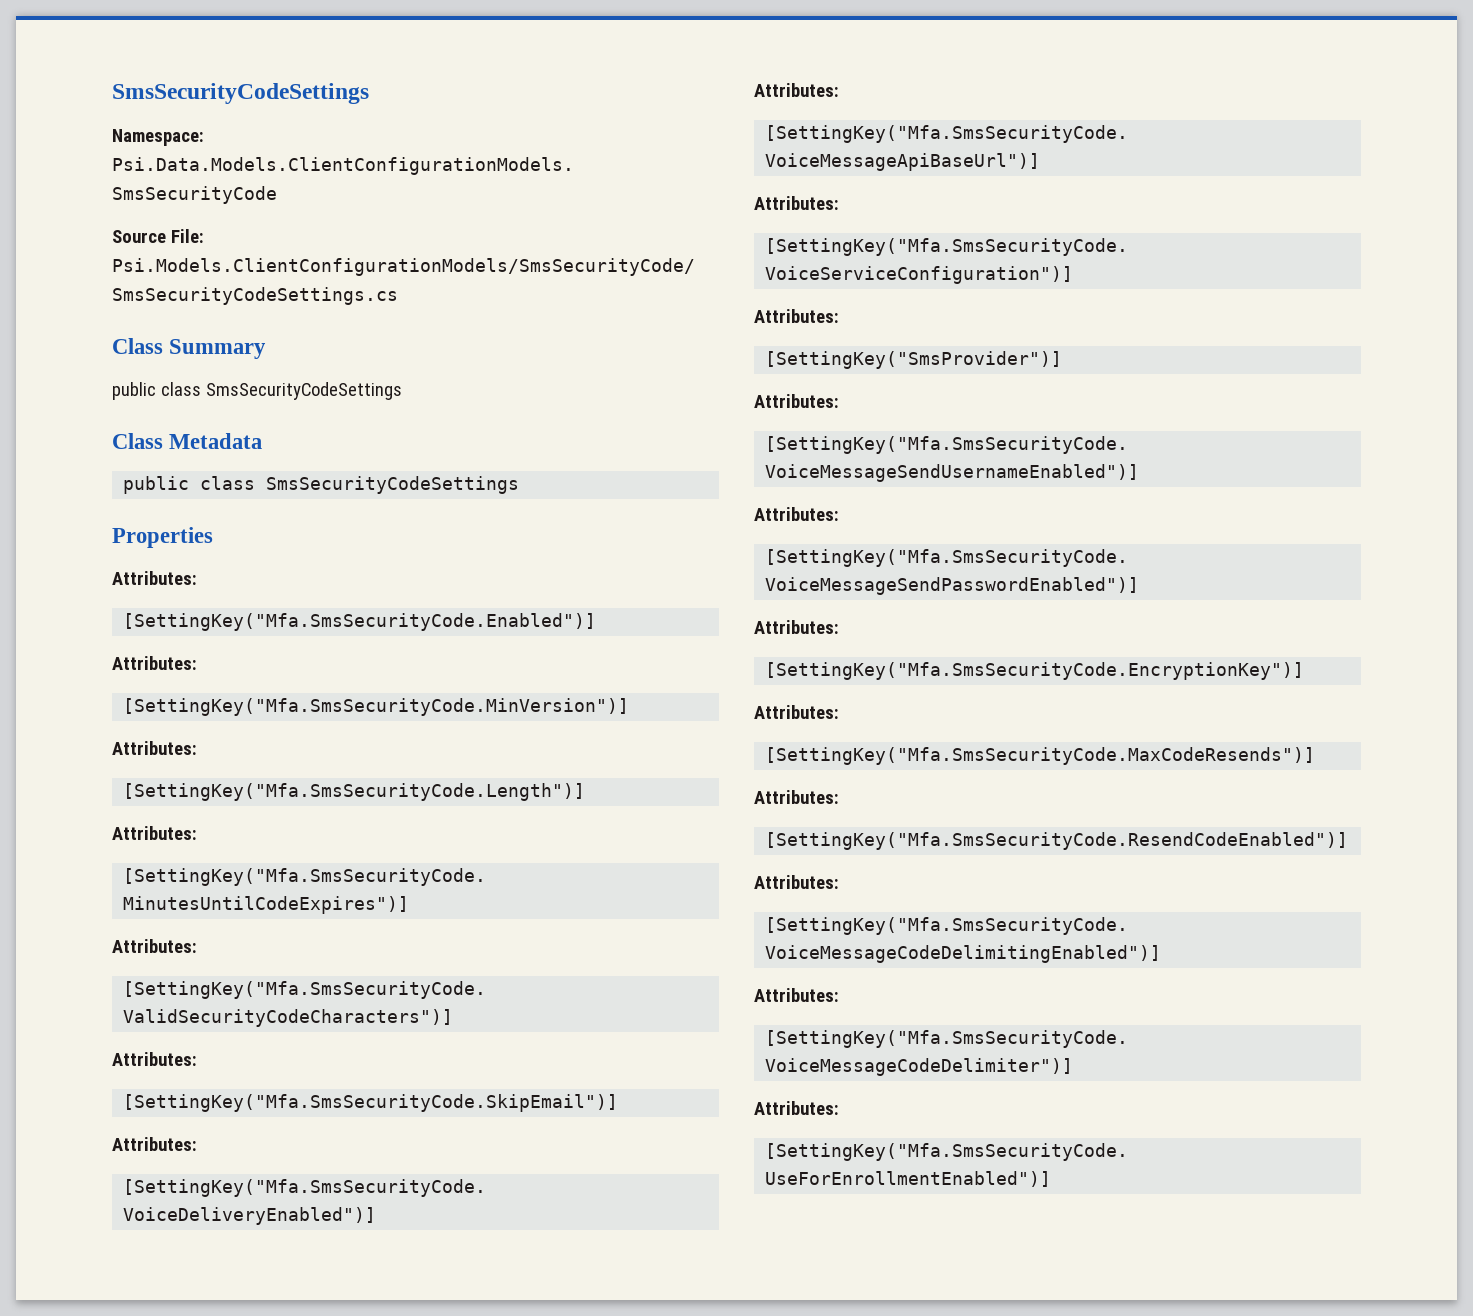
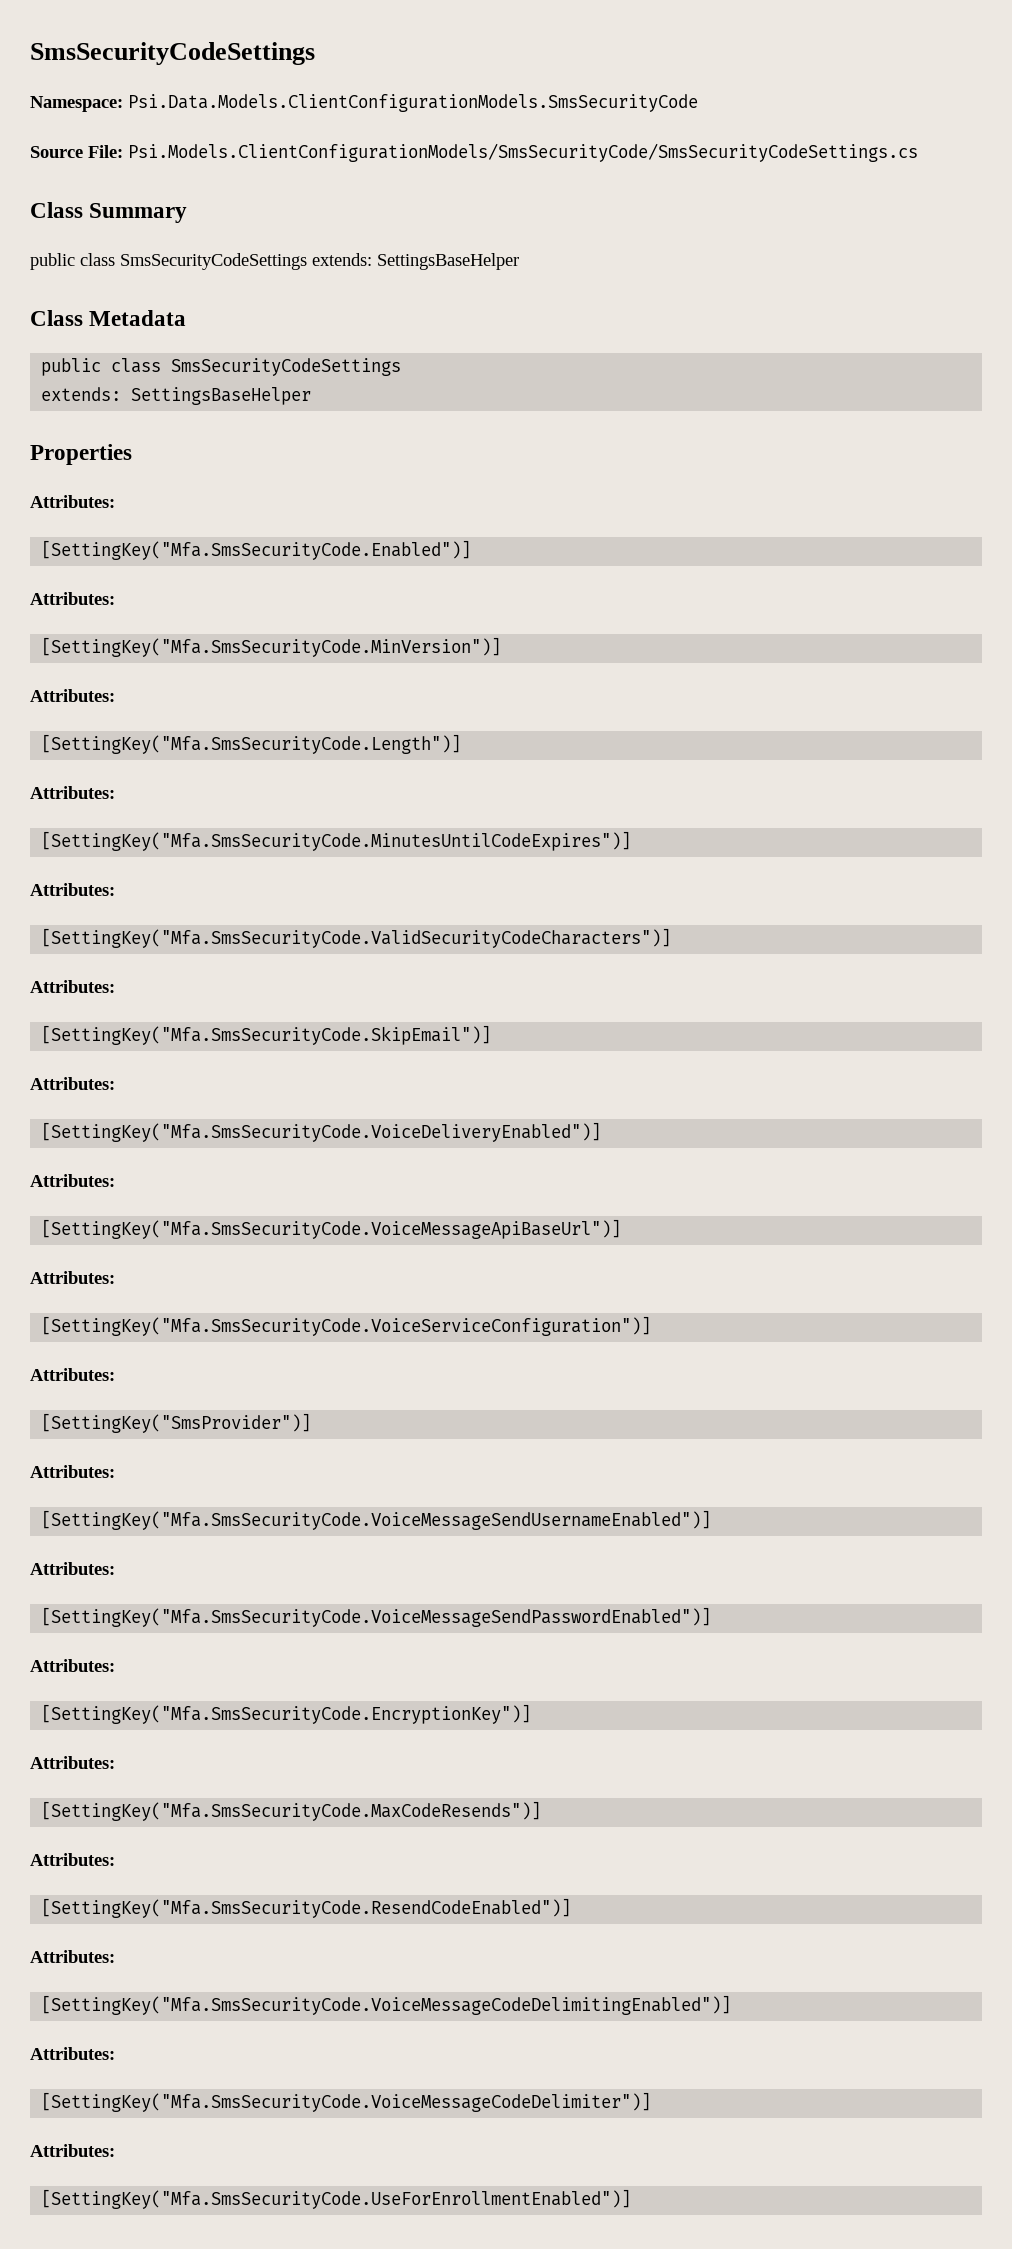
  Class Summary
- public class SmsSecurityCodeSettings
+ public class SmsSecurityCodeSettings extends: SettingsBaseHelper
  Class Metadata
  public class SmsSecurityCodeSettings
+ extends: SettingsBaseHelper

